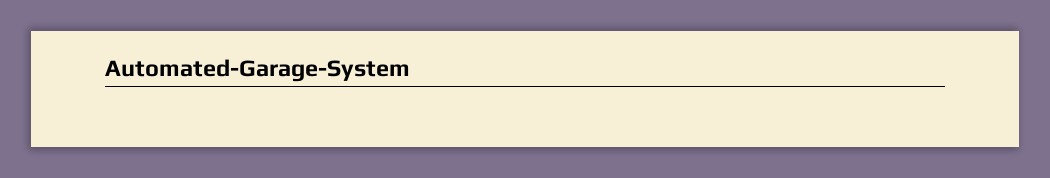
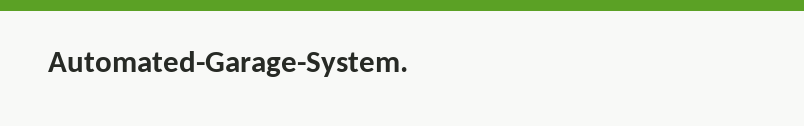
- Automated-Garage-System
+ Automated-Garage-System.

